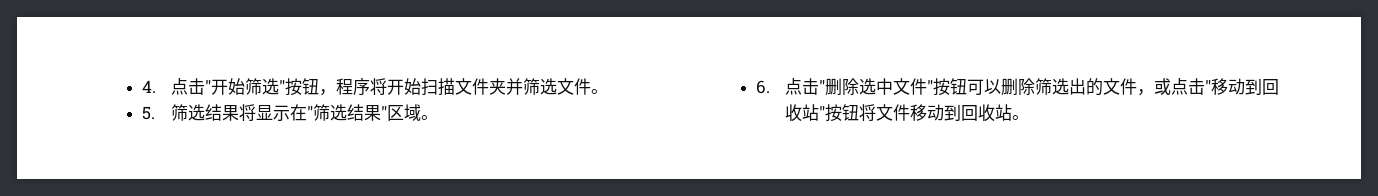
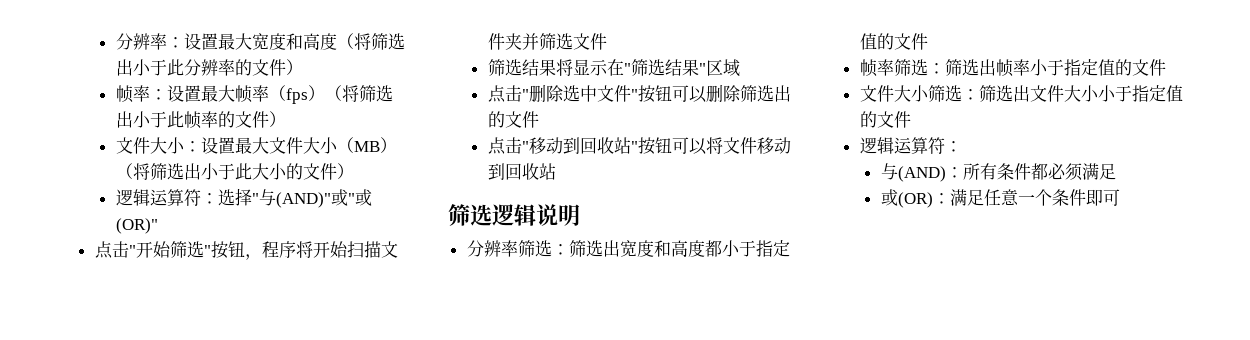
- 4.点击"开始筛选"按钮，程序将开始扫描文件夹并筛选文件。
- 5.筛选结果将显示在"筛选结果"区域。
- 6.点击"删除选中文件"按钮可以删除筛选出的文件，或点击"移动到回收站"按钮将文件移动到回收站。
+ 分辨率：设置最大宽度和高度（将筛选出小于此分辨率的文件）
+ 帧率：设置最大帧率（fps）（将筛选出小于此帧率的文件）
+ 文件大小：设置最大文件大小（MB）（将筛选出小于此大小的文件）
+ 逻辑运算符：选择"与(AND)"或"或(OR)"
+ 点击"开始筛选"按钮，程序将开始扫描文件夹并筛选文件
+ 筛选结果将显示在"筛选结果"区域
+ 点击"删除选中文件"按钮可以删除筛选出的文件
+ 点击"移动到回收站"按钮可以将文件移动到回收站
+ 筛选逻辑说明
+ 分辨率筛选：筛选出宽度和高度都小于指定值的文件
+ 帧率筛选：筛选出帧率小于指定值的文件
+ 文件大小筛选：筛选出文件大小小于指定值的文件
+ 逻辑运算符：
+ 与(AND)：所有条件都必须满足
+ 或(OR)：满足任意一个条件即可

